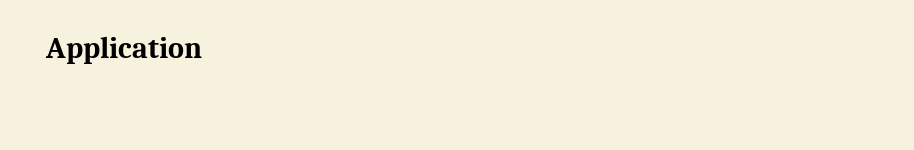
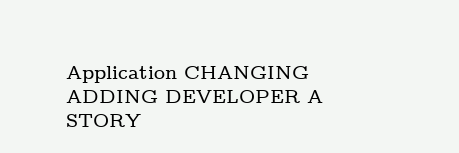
- Application
+ Application CHANGING ADDING DEVELOPER A STORY

